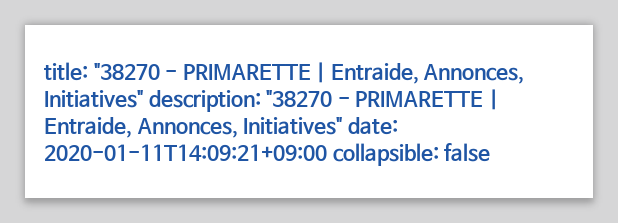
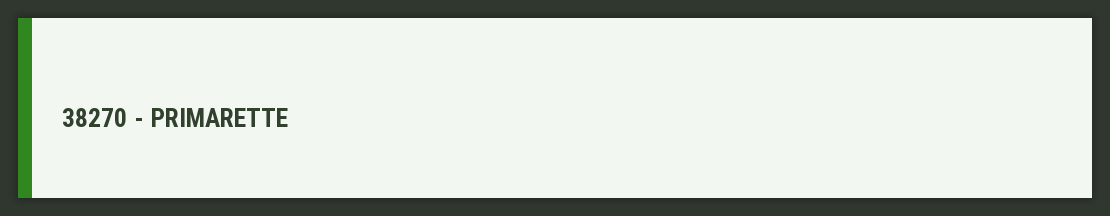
- title: "38270 - PRIMARETTE | Entraide, Annonces, Initiatives" description: "38270 - PRIMARETTE | Entraide, Annonces, Initiatives" date: 2020-01-11T14:09:21+09:00 collapsible: false
+ 38270 - PRIMARETTE

